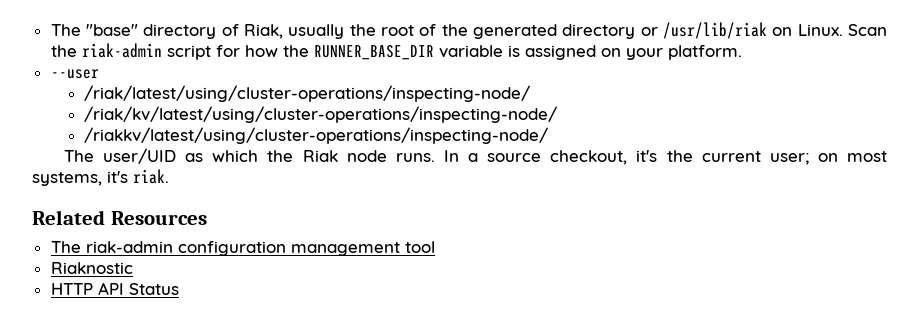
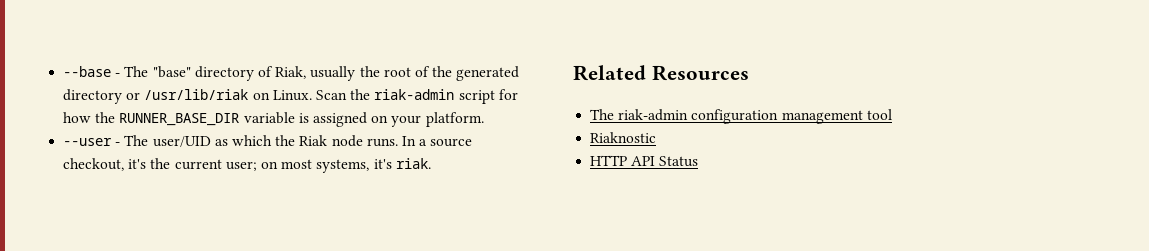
- The "base" directory of Riak, usually the root of the generated directory or /usr/lib/riak on Linux.
+ --base - The "base" directory of Riak, usually the root of the generated directory or /usr/lib/riak on Linux.
- --user
- /riak/latest/using/cluster-operations/inspecting-node/
- /riak/kv/latest/using/cluster-operations/inspecting-node/
- /riakkv/latest/using/cluster-operations/inspecting-node/
- The user/UID as which the Riak node runs.
+ --user - The user/UID as which the Riak node runs.

